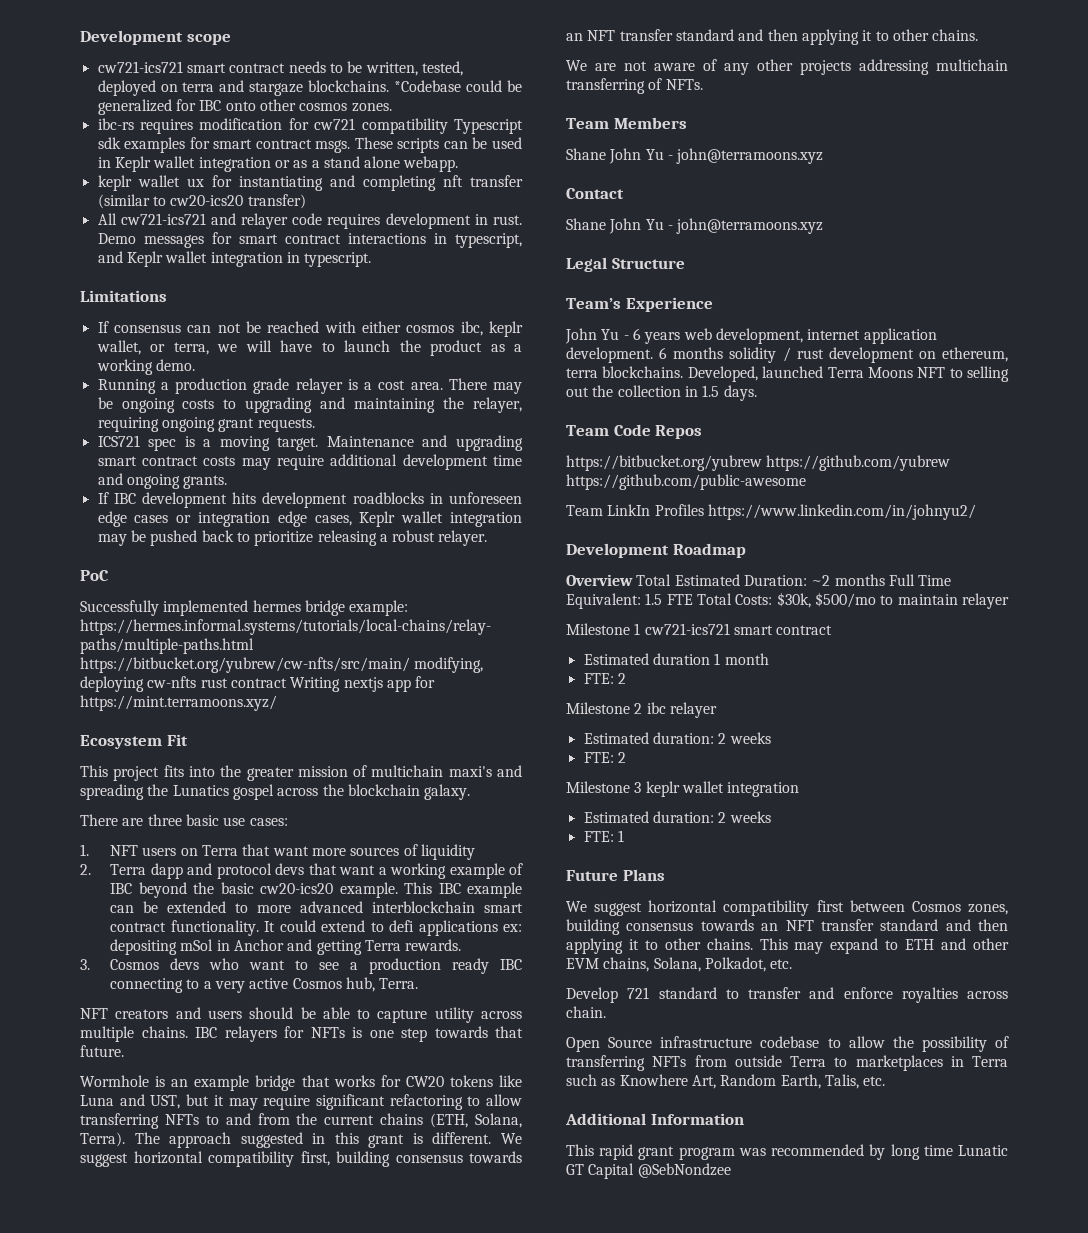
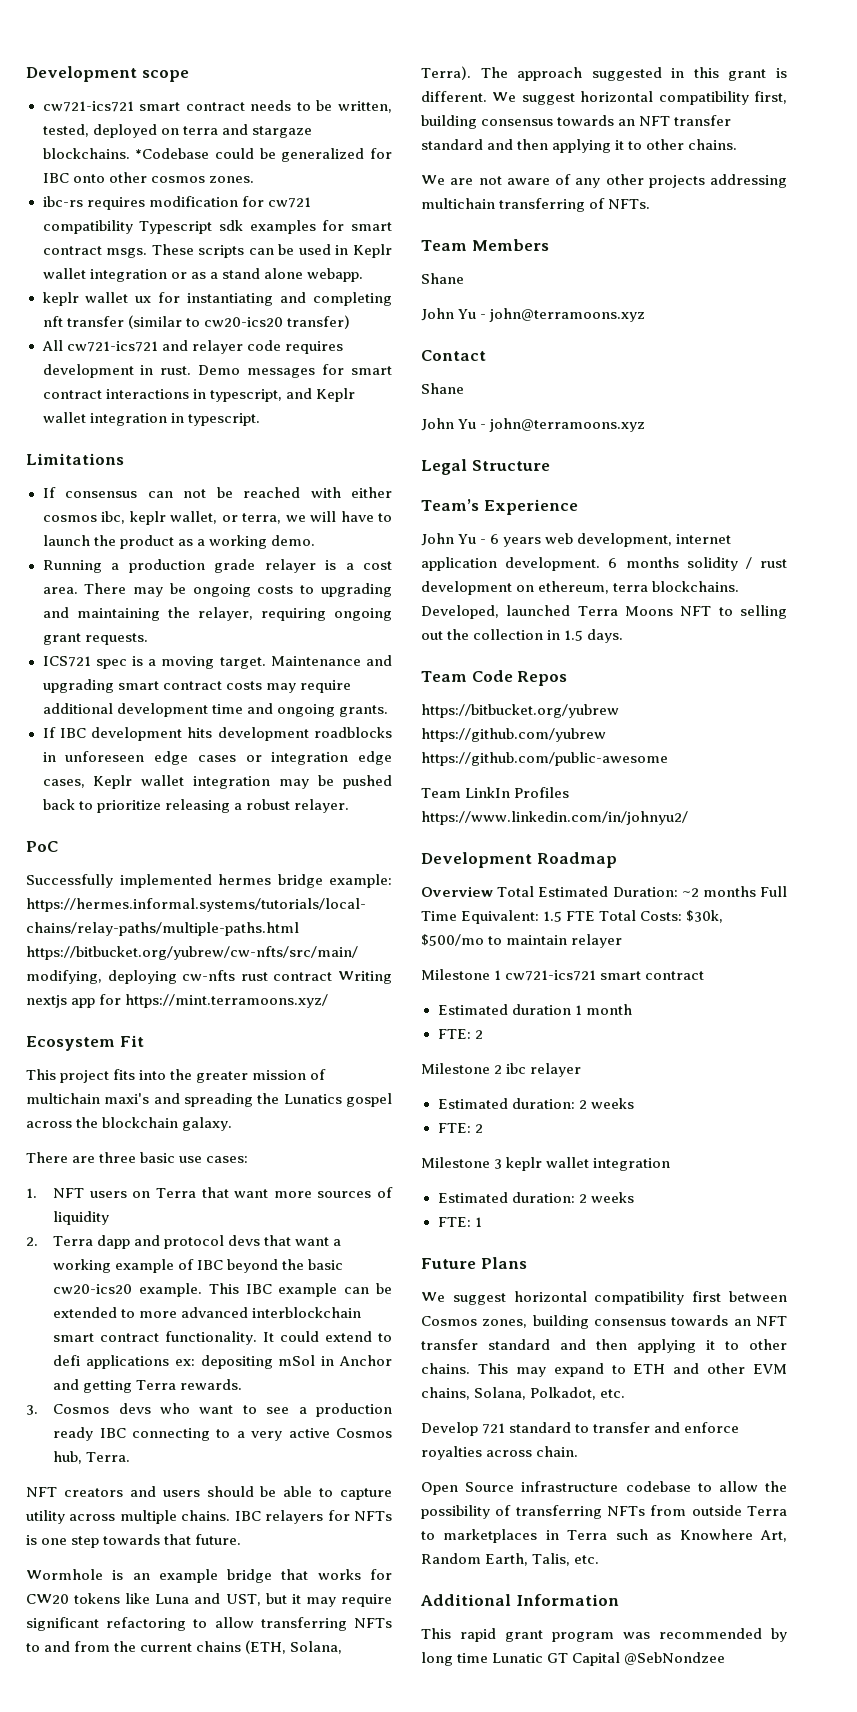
  Team Members
- Shane John Yu - john@terramoons.xyz
+ Shane
+ John Yu - john@terramoons.xyz
  Contact
- Shane John Yu - john@terramoons.xyz
+ Shane
+ John Yu - john@terramoons.xyz

